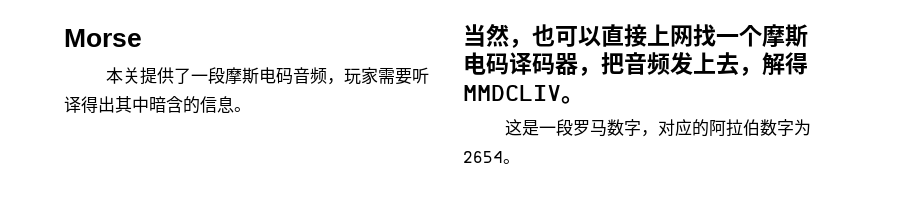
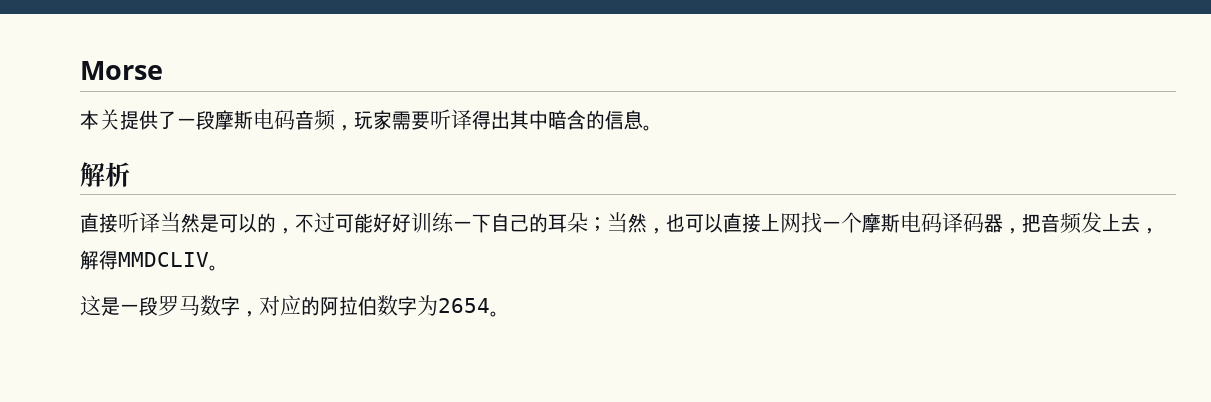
- 当然，也可以直接上网找一个摩斯电码译码器，把音频发上去，解得MMDCLIV。
+ 解析
+ 直接听译当然是可以的，不过可能好好训练一下自己的耳朵；当然，也可以直接上网找一个摩斯电码译码器，把音频发上去，解得MMDCLIV。

